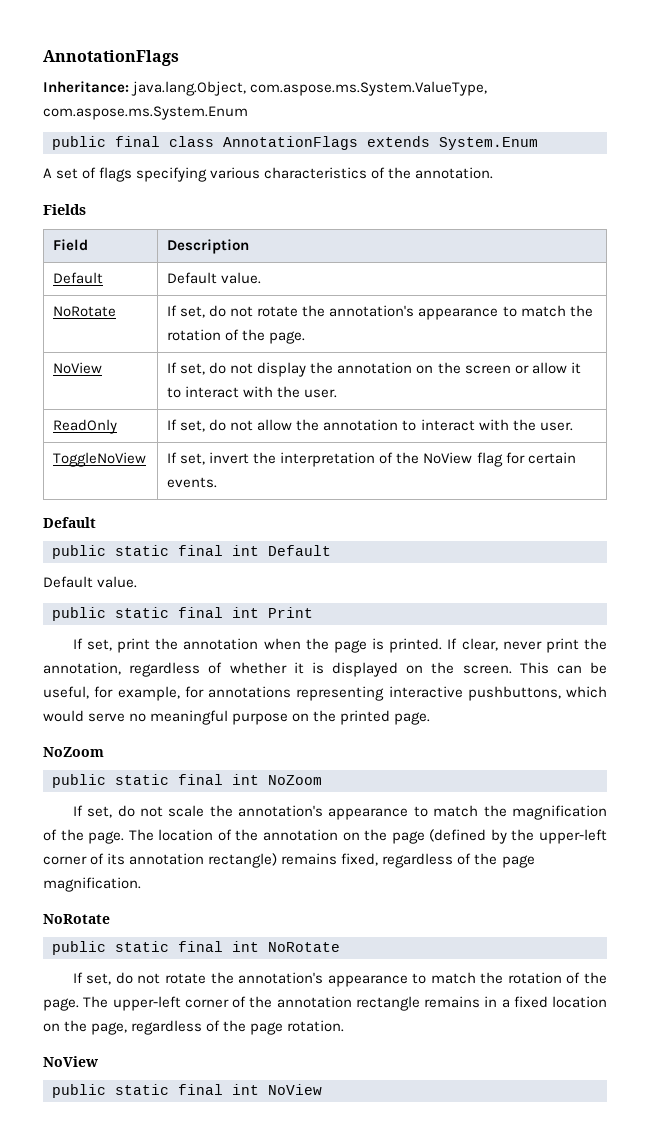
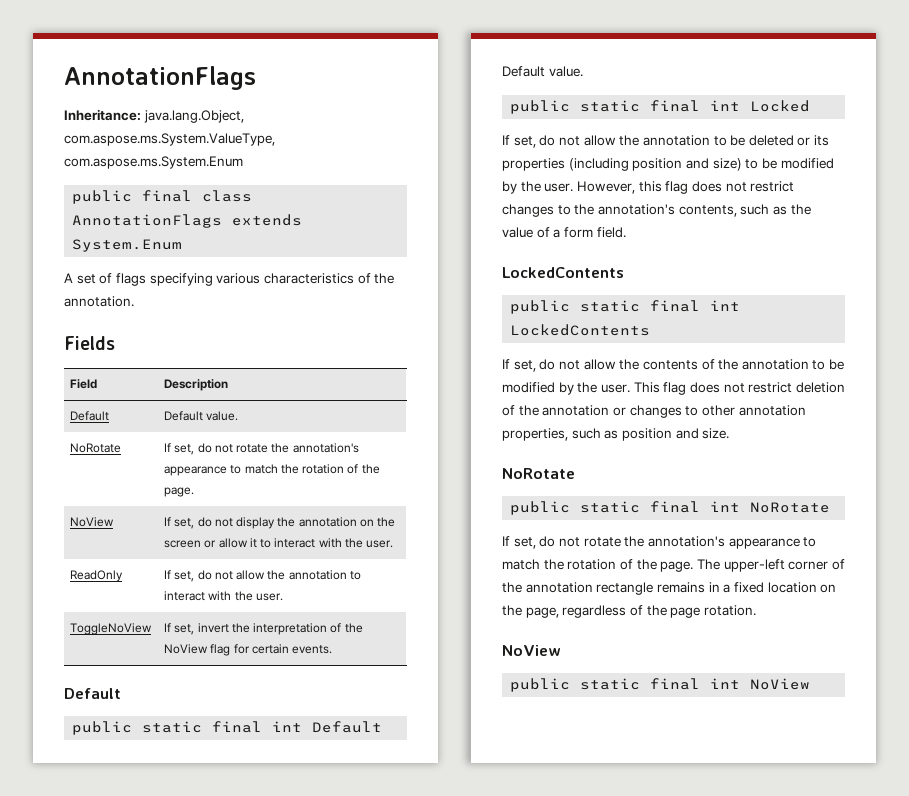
- public static final int Print
- If set, print the annotation when the page is printed. If clear, never print the annotation, regardless of whether it is displayed on the screen. This can be useful, for example, for annotations representing interactive pushbuttons, which would serve no meaningful purpose on the printed page.
- NoZoom
- public static final int NoZoom
- If set, do not scale the annotation's appearance to match the magnification of the page. The location of the annotation on the page (defined by the upper-left corner of its annotation rectangle) remains fixed, regardless of the page magnification.
+ public static final int Locked
+ If set, do not allow the annotation to be deleted or its properties (including position and size) to be modified by the user. However, this flag does not restrict changes to the annotation's contents, such as the value of a form field.
+ LockedContents
+ public static final int LockedContents
+ If set, do not allow the contents of the annotation to be modified by the user. This flag does not restrict deletion of the annotation or changes to other annotation properties, such as position and size.

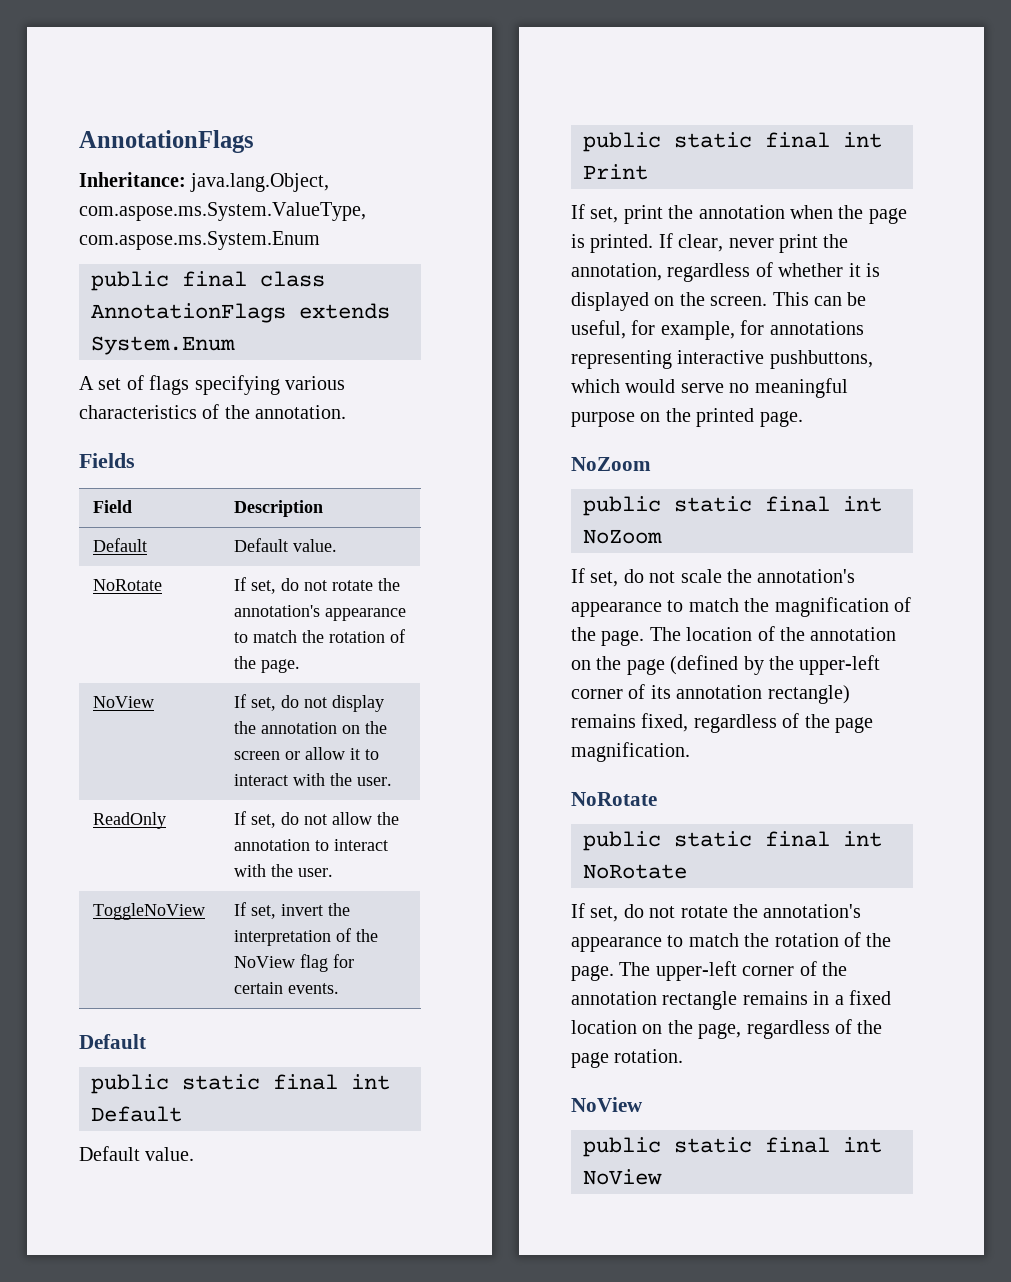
- public static final int Locked
- If set, do not allow the annotation to be deleted or its properties (including position and size) to be modified by the user. However, this flag does not restrict changes to the annotation's contents, such as the value of a form field.
- LockedContents
- public static final int LockedContents
- If set, do not allow the contents of the annotation to be modified by the user. This flag does not restrict deletion of the annotation or changes to other annotation properties, such as position and size.
+ public static final int Print
+ If set, print the annotation when the page is printed. If clear, never print the annotation, regardless of whether it is displayed on the screen. This can be useful, for example, for annotations representing interactive pushbuttons, which would serve no meaningful purpose on the printed page.
+ NoZoom
+ public static final int NoZoom
+ If set, do not scale the annotation's appearance to match the magnification of the page. The location of the annotation on the page (defined by the upper-left corner of its annotation rectangle) remains fixed, regardless of the page magnification.

